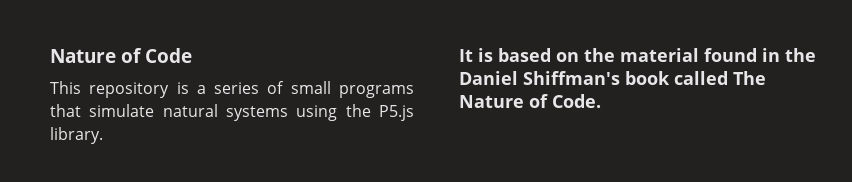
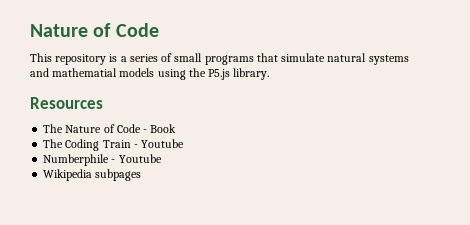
- This repository is a series of small programs that simulate natural systems using the P5.js library.
+ This repository is a series of small programs that simulate natural systems and mathematial models using the P5.js library.
- It is based on the material found in the Daniel Shiffman's book called The Nature of Code.
+ Resources
+ The Nature of Code - Book
+ The Coding Train - Youtube
+ Numberphile - Youtube
+ Wikipedia subpages

